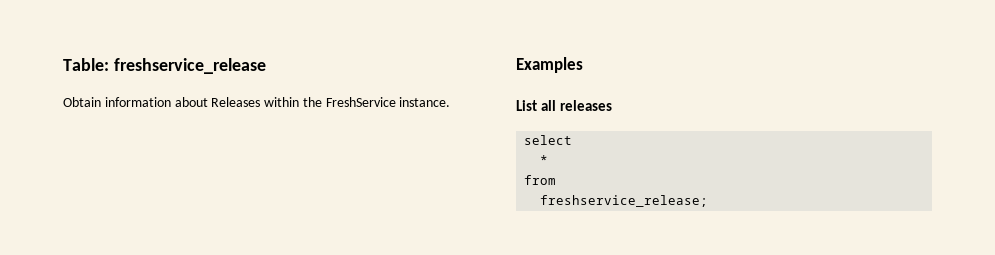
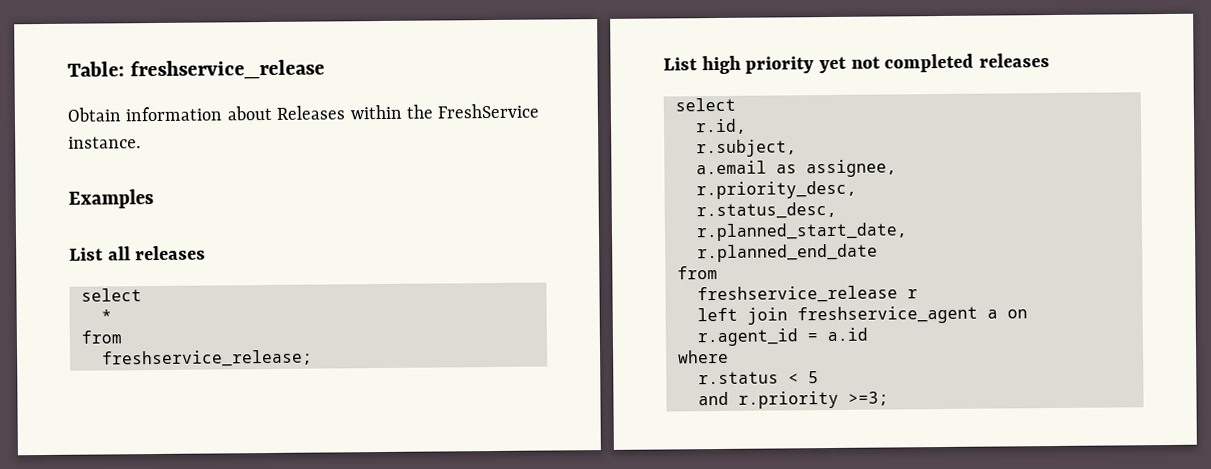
+ List high priority yet not completed releases
+ select
+ r.id,
+ r.subject,
+ a.email as assignee,
+ r.priority_desc,
+ r.status_desc,
+ r.planned_start_date,
+ r.planned_end_date
+ from
+ freshservice_release r
+ left join freshservice_agent a on r.agent_id = a.id
+ where
+ r.status < 5
+ and r.priority >=3;

